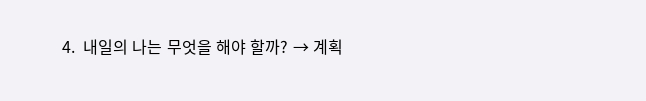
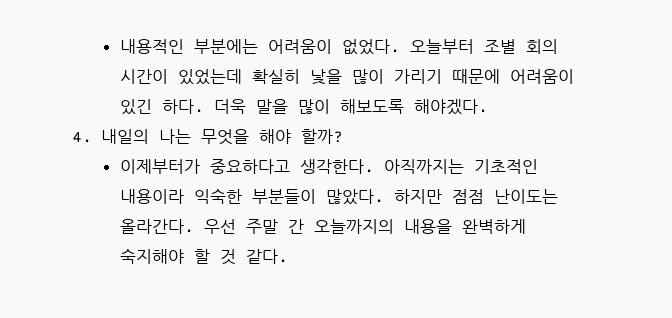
+ 내용적인 부분에는 어려움이 없었다. 오늘부터 조별 회의 시간이 있었는데 확실히 낯을 많이 가리기 때문에 어려움이 있긴 하다. 더욱 말을 많이 해보도록 해야겠다.
- 4. 내일의 나는 무엇을 해야 할까? → 계획
+ 4. 내일의 나는 무엇을 해야 할까?
+ 이제부터가 중요하다고 생각한다. 아직까지는 기초적인 내용이라 익숙한 부분들이 많았다. 하지만 점점 난이도는 올라간다. 우선 주말 간 오늘까지의 내용을 완벽하게 숙지해야 할 것 같다.

